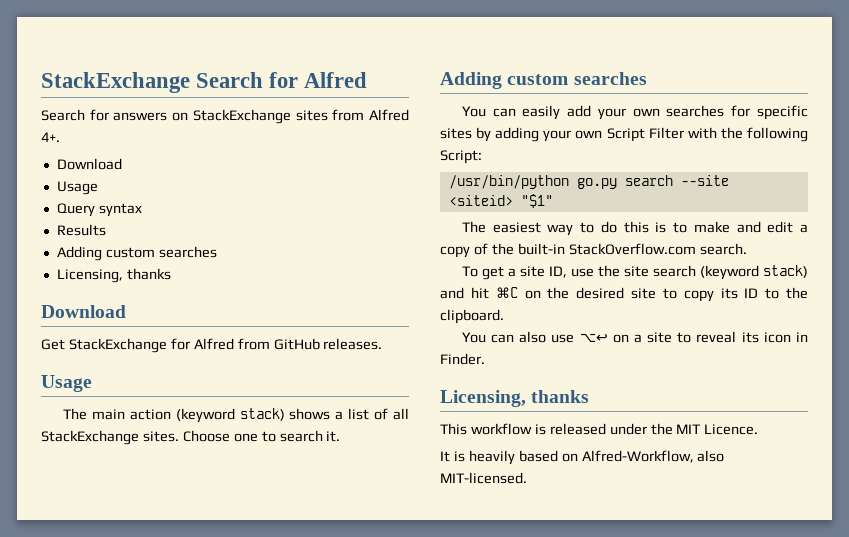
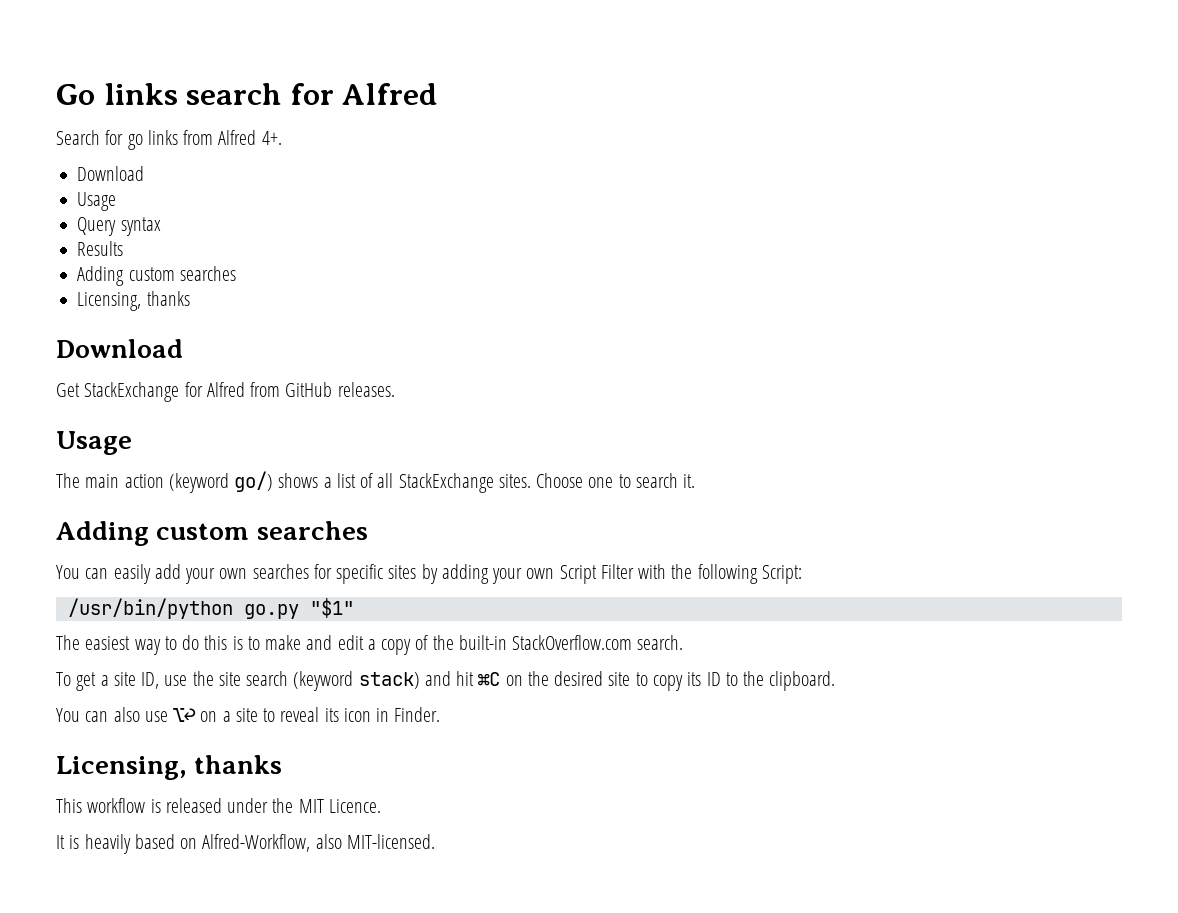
- StackExchange Search for Alfred
+ Go links search for Alfred
- Search for answers on StackExchange sites from Alfred 4+.
+ Search for go links from Alfred 4+.
- The main action (keyword stack) shows a list of all StackExchange sites.
+ The main action (keyword go/) shows a list of all StackExchange sites.
- /usr/bin/python go.py search --site <siteid> "$1"
+ /usr/bin/python go.py "$1"

